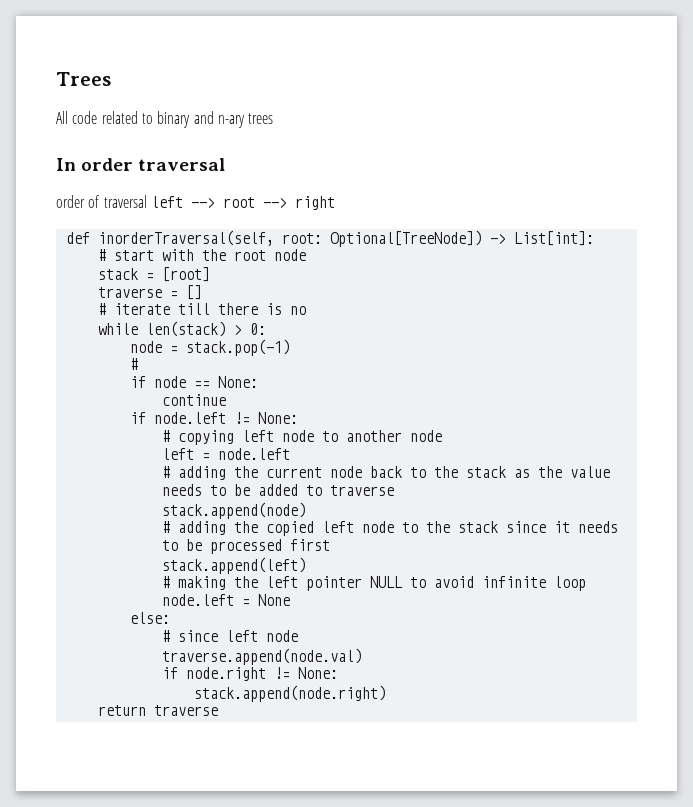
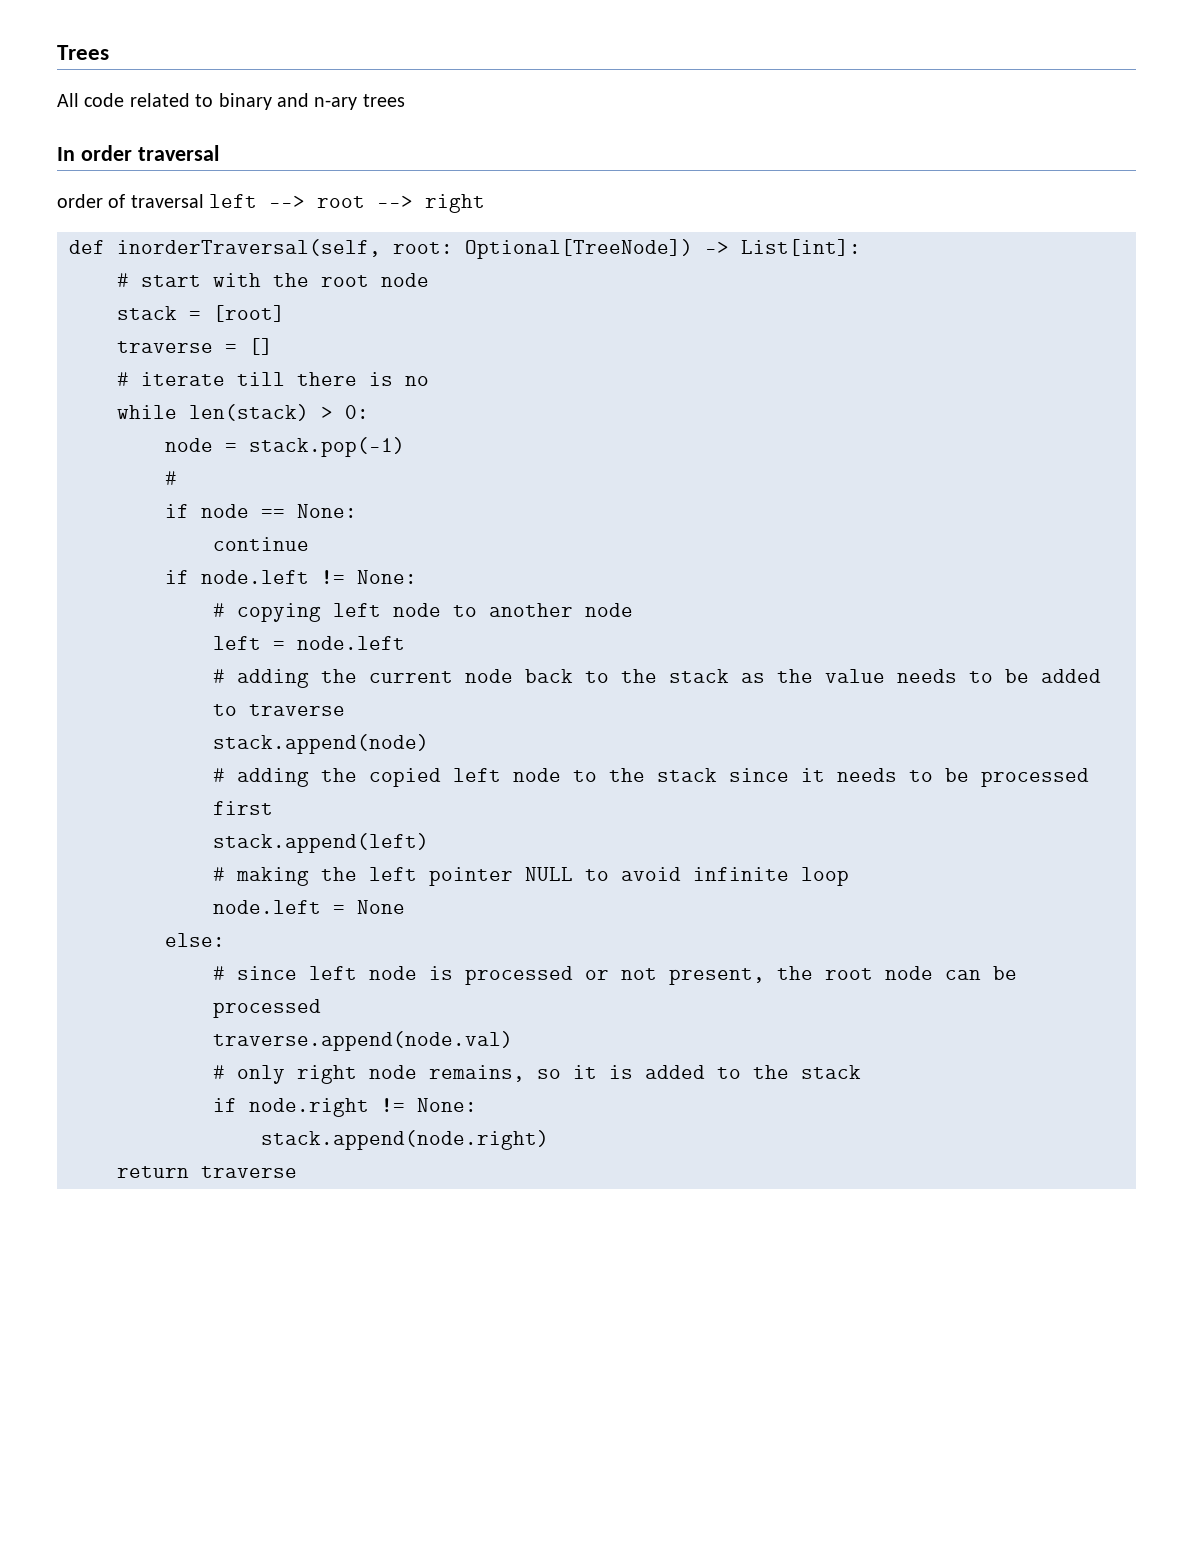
- # since left node
+ # since left node is processed or not present, the root node can be processed
  traverse.append(node.val)
+ # only right node remains, so it is added to the stack

